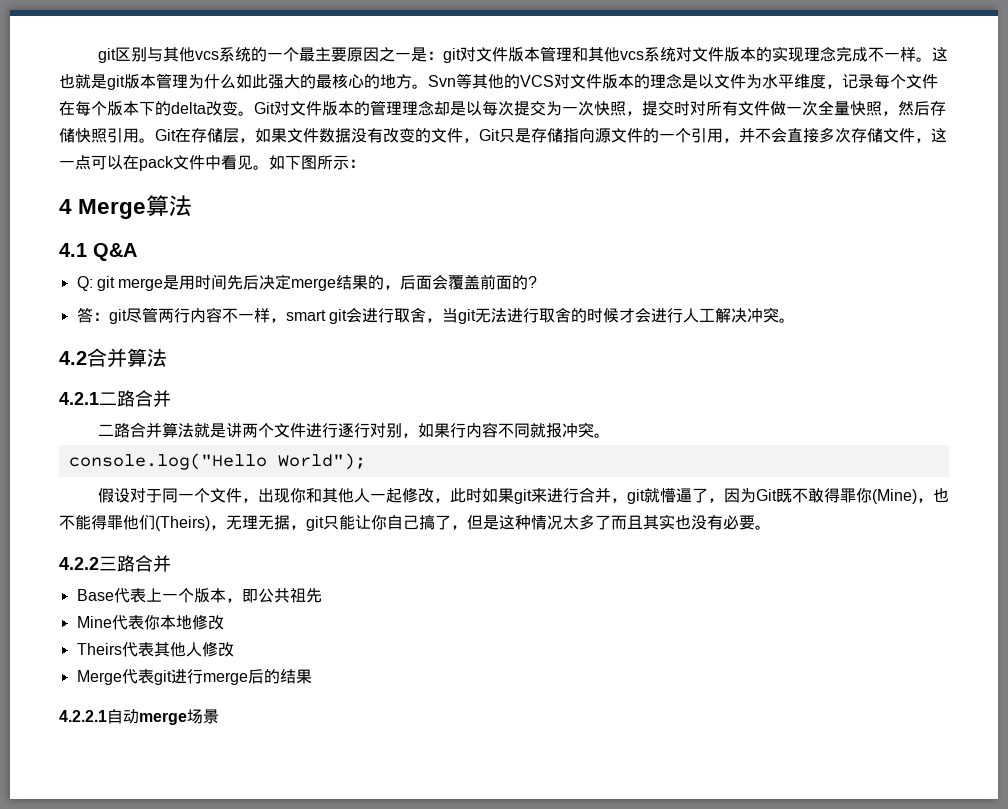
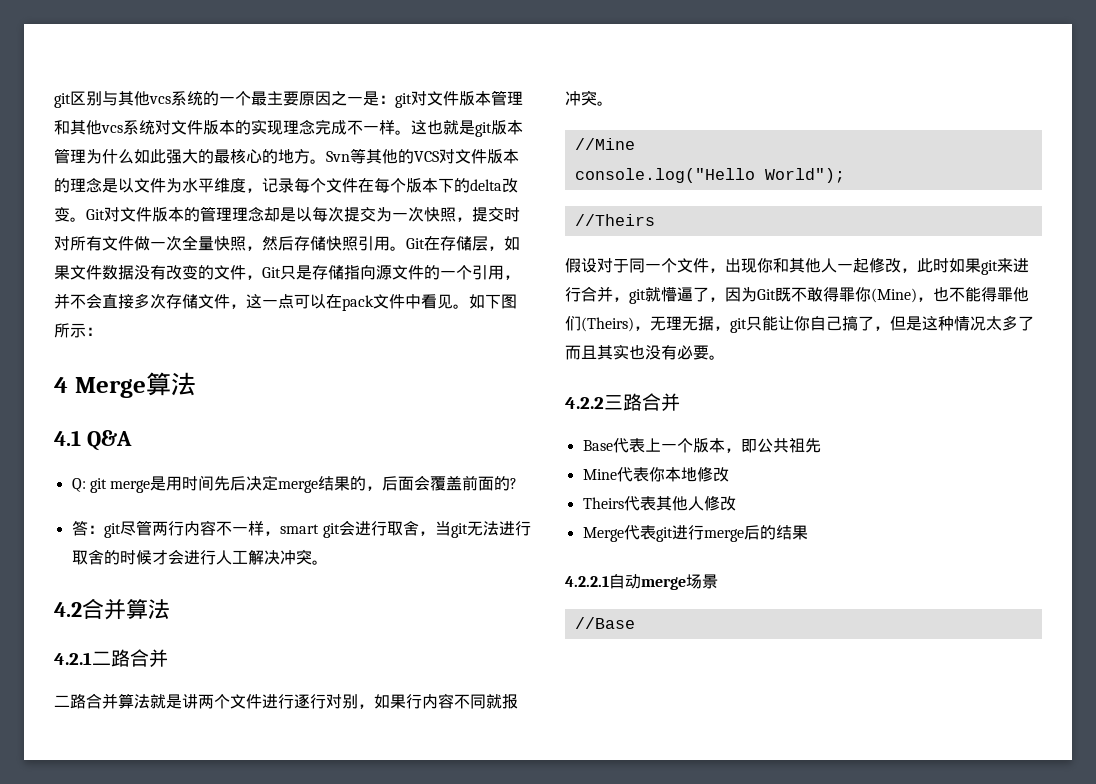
+ //Mine
+ //Theirs
+ //Base

